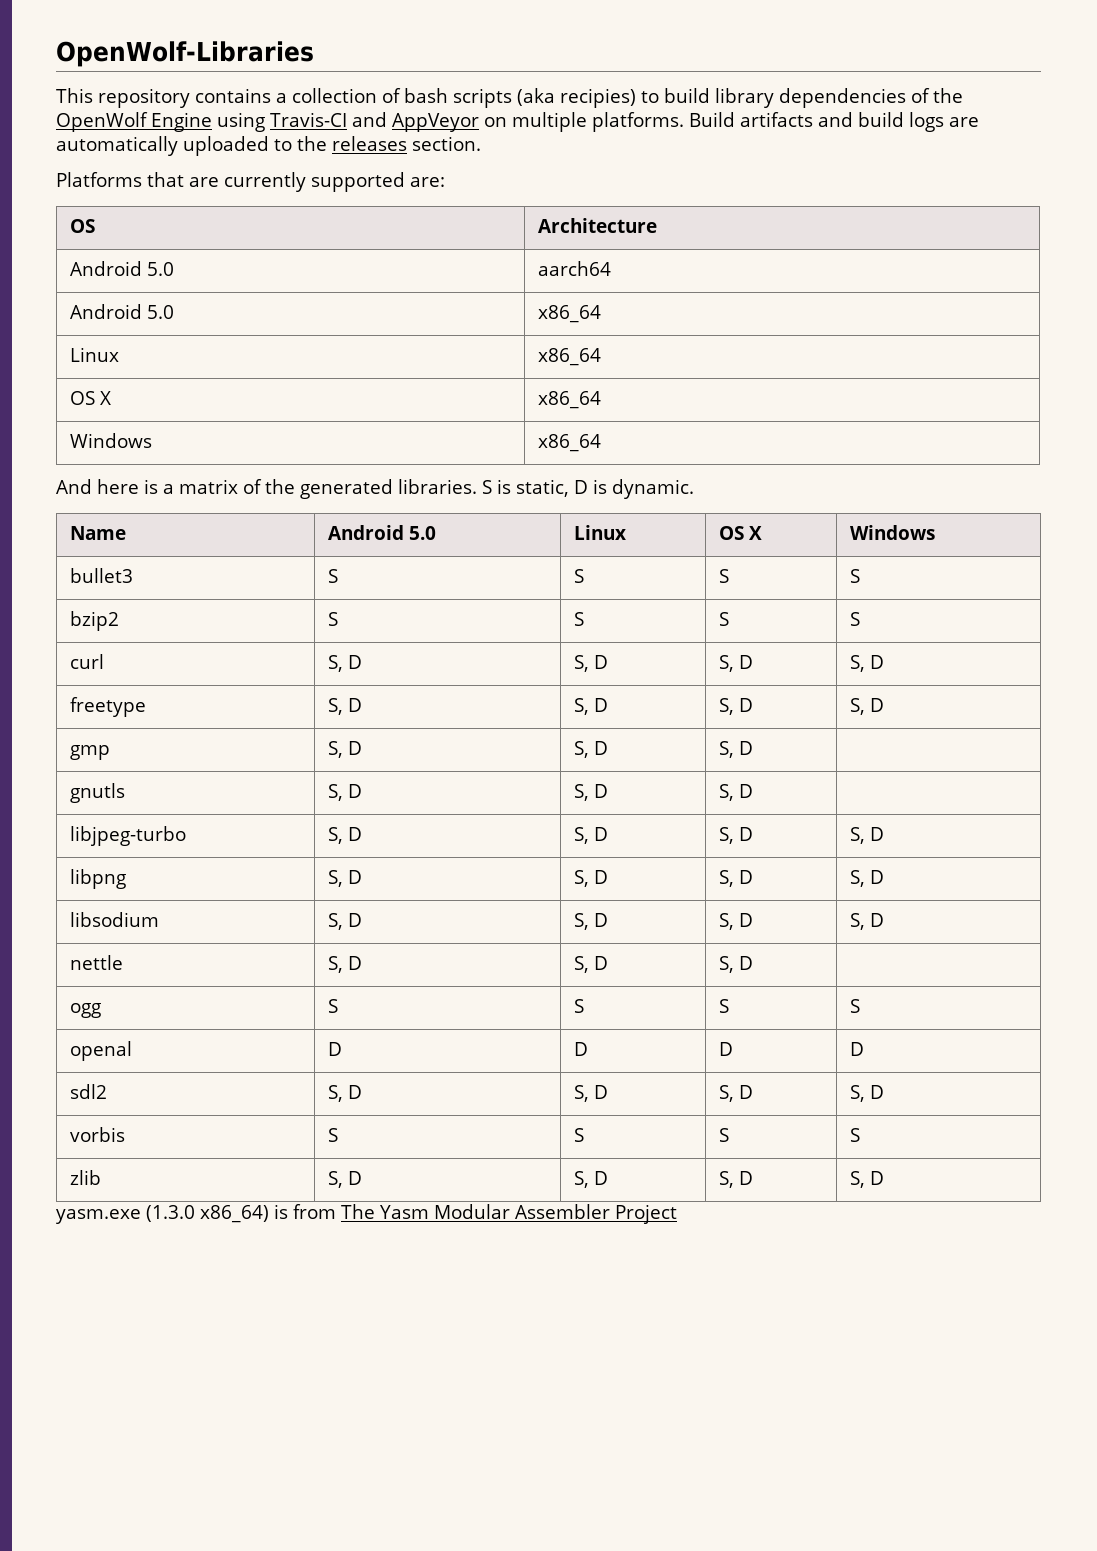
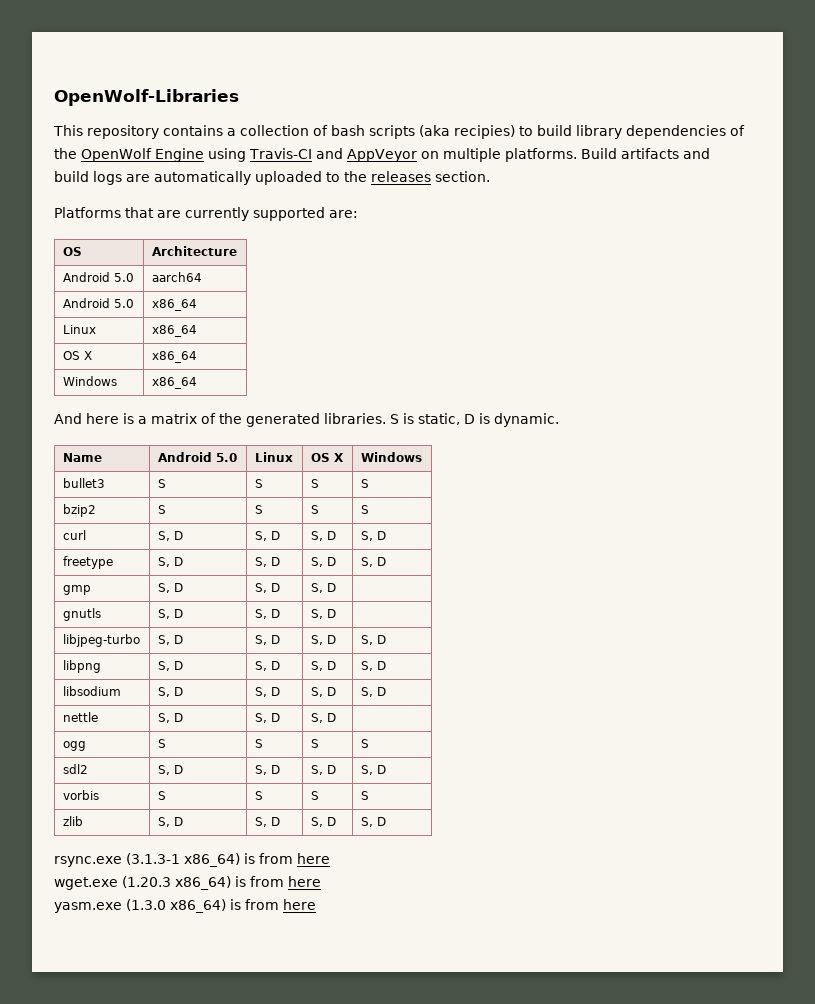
- openal | D | D | D | D
+ rsync.exe (3.1.3-1 x86_64) is from here
+ wget.exe (1.20.3 x86_64) is from here
- yasm.exe (1.3.0 x86_64) is from The Yasm Modular Assembler Project
+ yasm.exe (1.3.0 x86_64) is from here

